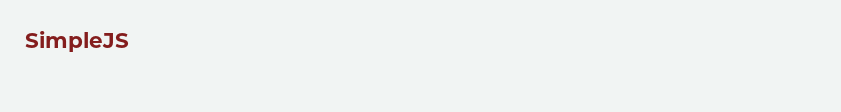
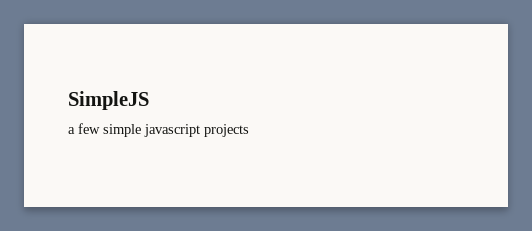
+ a few simple javascript projects

